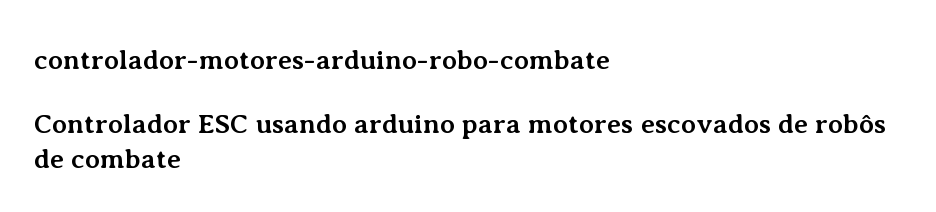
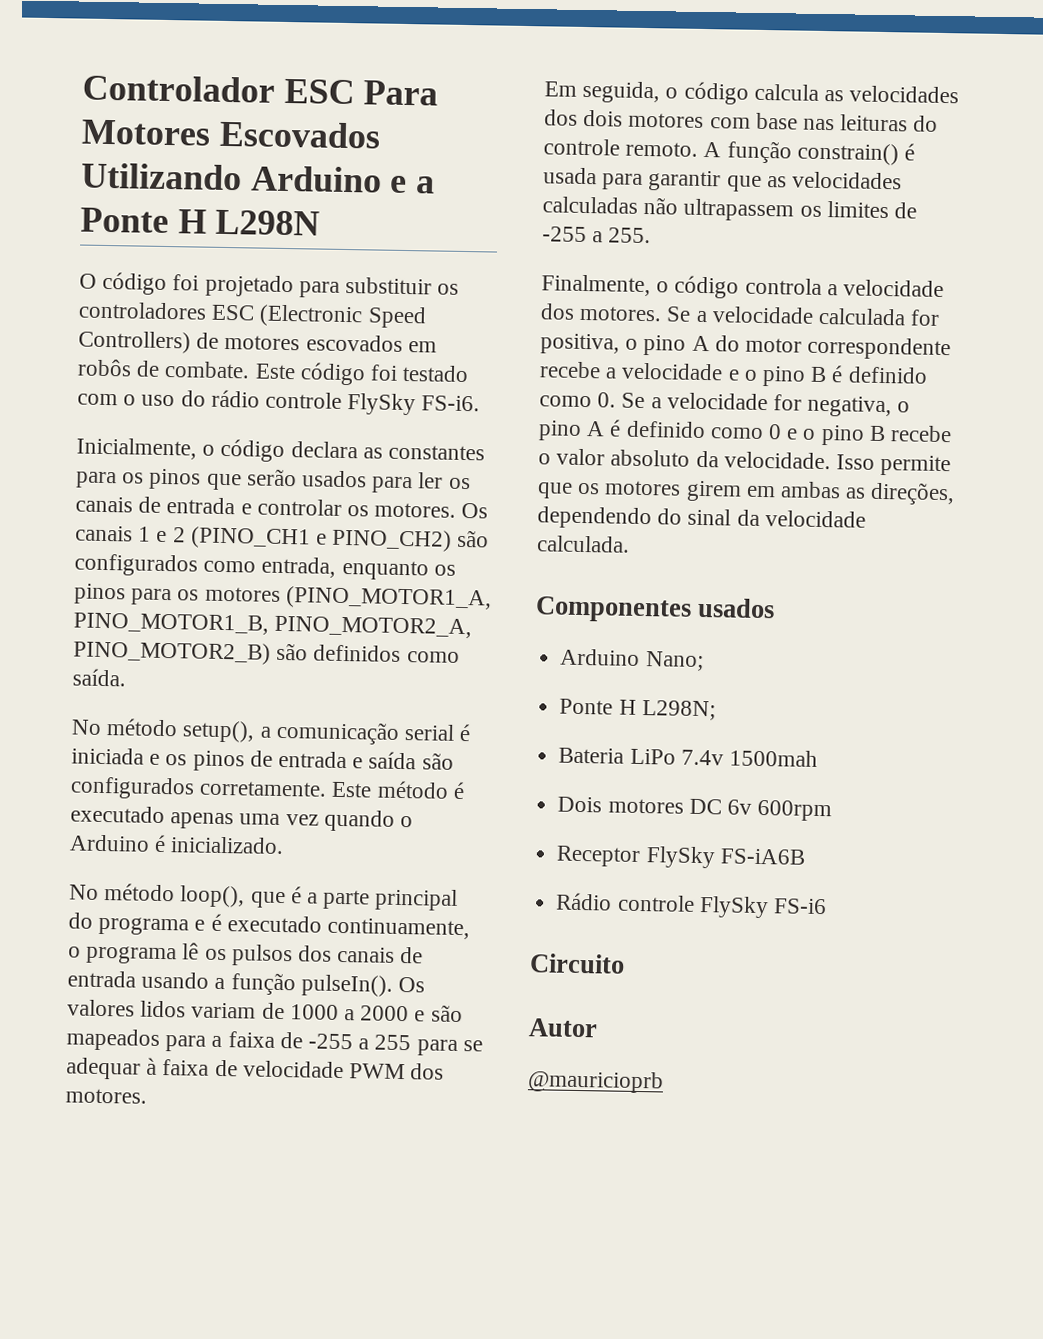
- controlador-motores-arduino-robo-combate
- Controlador ESC usando arduino para motores escovados de robôs de combate
+ Controlador ESC Para Motores Escovados Utilizando Arduino e a Ponte H L298N
+ O código foi projetado para substituir os controladores ESC (Electronic Speed Controllers) de motores escovados em robôs de combate. Este código foi testado com o uso do rádio controle FlySky FS-i6.
+ Inicialmente, o código declara as constantes para os pinos que serão usados para ler os canais de entrada e controlar os motores. Os canais 1 e 2 (PINO_CH1 e PINO_CH2) são configurados como entrada, enquanto os pinos para os motores (PINO_MOTOR1_A, PINO_MOTOR1_B, PINO_MOTOR2_A, PINO_MOTOR2_B) são definidos como saída.
+ No método setup(), a comunicação serial é iniciada e os pinos de entrada e saída são configurados corretamente. Este método é executado apenas uma vez quando o Arduino é inicializado.
+ No método loop(), que é a parte principal do programa e é executado continuamente, o programa lê os pulsos dos canais de entrada usando a função pulseIn(). Os valores lidos variam de 1000 a 2000 e são mapeados para a faixa de -255 a 255 para se adequar à faixa de velocidade PWM dos motores.
+ Em seguida, o código calcula as velocidades dos dois motores com base nas leituras do controle remoto. A função constrain() é usada para garantir que as velocidades calculadas não ultrapassem os limites de -255 a 255.
+ Finalmente, o código controla a velocidade dos motores. Se a velocidade calculada for positiva, o pino A do motor correspondente recebe a velocidade e o pino B é definido como 0. Se a velocidade for negativa, o pino A é definido como 0 e o pino B recebe o valor absoluto da velocidade. Isso permite que os motores girem em ambas as direções, dependendo do sinal da velocidade calculada.
+ Componentes usados
+ Arduino Nano;
+ Ponte H L298N;
+ Bateria LiPo 7.4v 1500mah
+ Dois motores DC 6v 600rpm
+ Receptor FlySky FS-iA6B
+ Rádio controle FlySky FS-i6
+ Circuito
+ Autor
+ @mauricioprb

